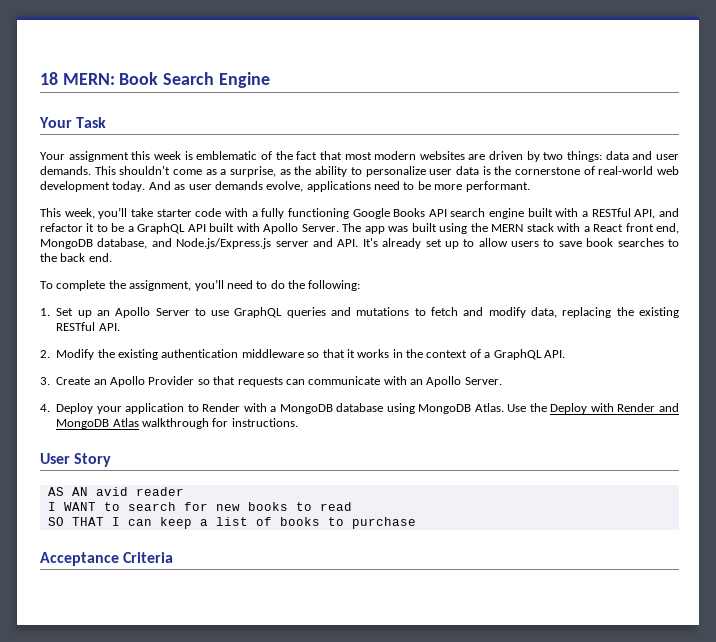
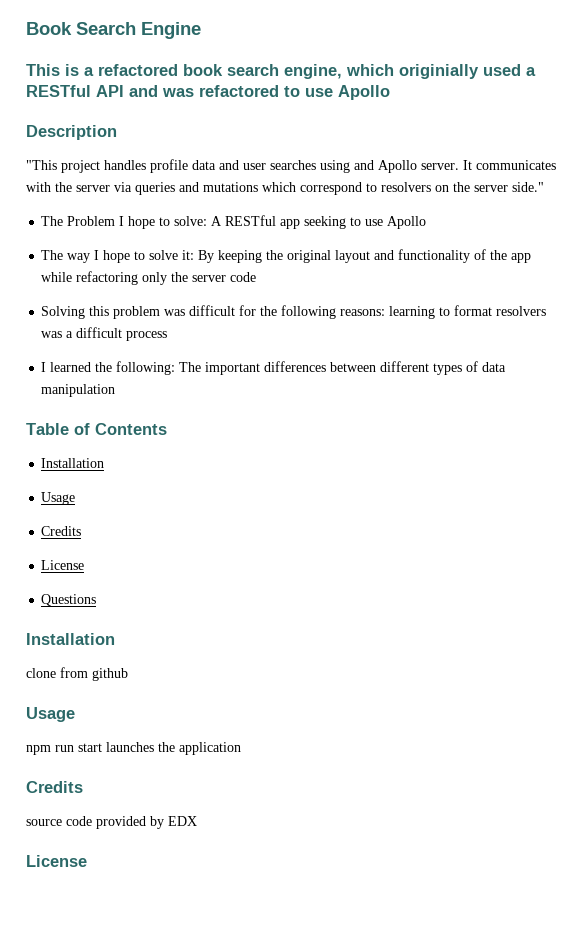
- 18 MERN: Book Search Engine
+ Book Search Engine
- Your Task
- Your assignment this week is emblematic of the fact that most modern websites are driven by two things: data and user demands. This shouldn't come as a surprise, as the ability to personalize user data is the cornerstone of real-world web development today. And as user demands evolve, applications need to be more performant.
- This week, you’ll take starter code with a fully functioning Google Books API search engine built with a RESTful API, and refactor it to be a GraphQL API built with Apollo Server. The app was built using the MERN stack with a React front end, MongoDB database, and Node.js/Express.js server and API. It's already set up to allow users to save book searches to the back end.
- To complete the assignment, you’ll need to do the following:
- 1. Set up an Apollo Server to use GraphQL queries and mutations to fetch and modify data, replacing the existing RESTful API.
- 2. Modify the existing authentication middleware so that it works in the context of a GraphQL API.
- 3. Create an Apollo Provider so that requests can communicate with an Apollo Server.
- 4. Deploy your application to Render with a MongoDB database using MongoDB Atlas. Use the Deploy with Render and MongoDB Atlas walkthrough for instructions.
- User Story
- AS AN avid reader
- I WANT to search for new books to read
- SO THAT I can keep a list of books to purchase
- Acceptance Criteria
+ This is a refactored book search engine, which originially used a RESTful API and was refactored to use Apollo
+ Description
+ "This project handles profile data and user searches using and Apollo server. It communicates with the server via queries and mutations which correspond to resolvers on the server side."
+ The Problem I hope to solve: A RESTful app seeking to use Apollo
+ The way I hope to solve it: By keeping the original layout and functionality of the app while refactoring only the server code
+ Solving this problem was difficult for the following reasons: learning to format resolvers was a difficult process
+ I learned the following: The important differences between different types of data manipulation
+ Table of Contents
+ Installation
+ Usage
+ Credits
+ License
+ Questions
+ Installation
+ clone from github
+ Usage
+ npm run start launches the application
+ Credits
+ source code provided by EDX
+ License

